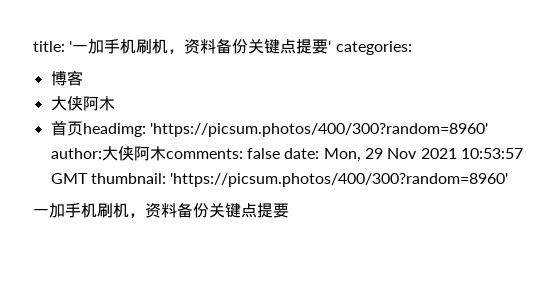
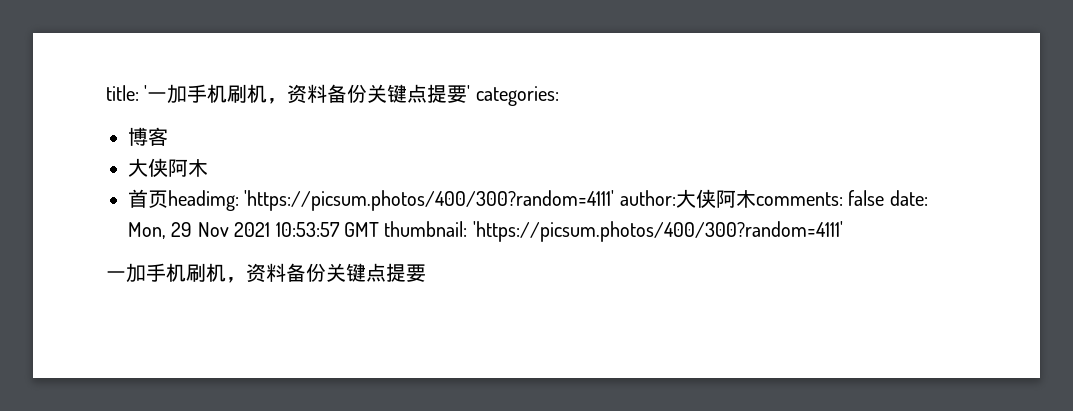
- 首页headimg: 'https://picsum.photos/400/300?random=8960' author:大侠阿木comments: false date: Mon, 29 Nov 2021 10:53:57 GMT thumbnail: 'https://picsum.photos/400/300?random=8960'
+ 首页headimg: 'https://picsum.photos/400/300?random=4111' author:大侠阿木comments: false date: Mon, 29 Nov 2021 10:53:57 GMT thumbnail: 'https://picsum.photos/400/300?random=4111'

